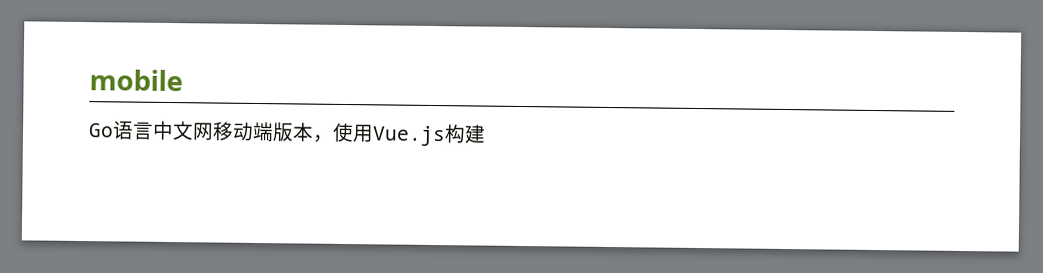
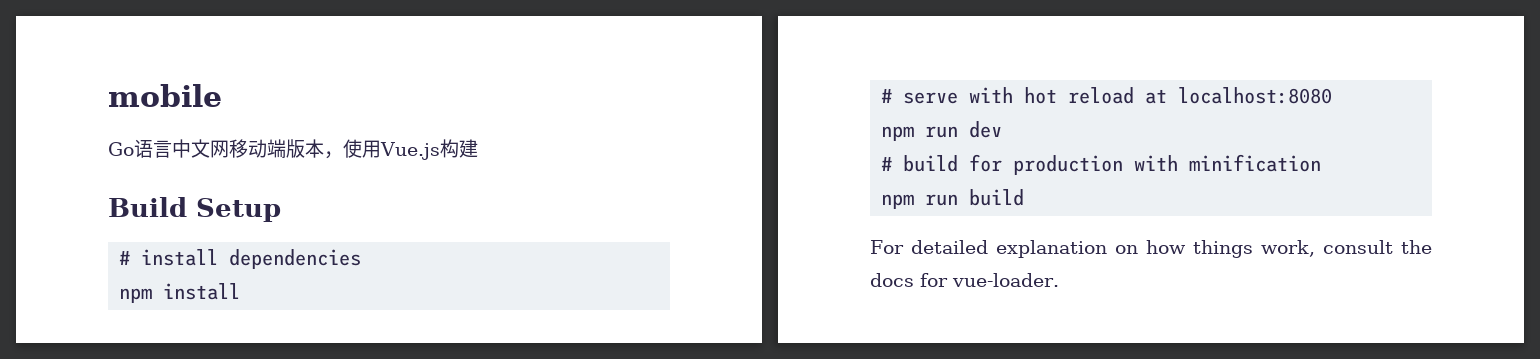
+ Build Setup
+ # install dependencies
+ npm install
+ # serve with hot reload at localhost:8080
+ npm run dev
+ # build for production with minification
+ npm run build
+ For detailed explanation on how things work, consult the docs for vue-loader.

